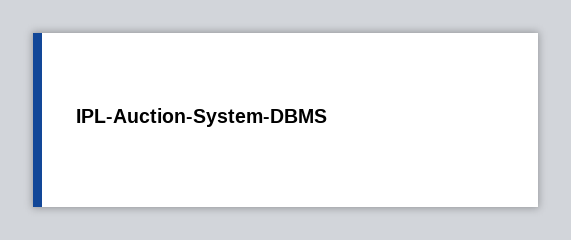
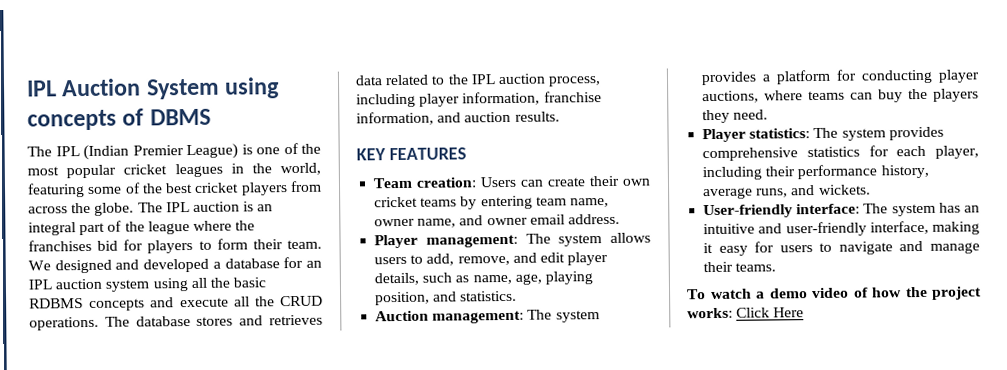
- IPL-Auction-System-DBMS
+ IPL Auction System using concepts of DBMS
+ The IPL (Indian Premier League) is one of the most popular cricket leagues in the world, featuring some of the best cricket players from across the globe. The IPL auction is an integral part of the league where the franchises bid for players to form their team. We designed and developed a database for an IPL auction system using all the basic RDBMS concepts and execute all the CRUD operations. The database stores and retrieves data related to the IPL auction process, including player information, franchise information, and auction results.
+ KEY FEATURES
+ Team creation: Users can create their own cricket teams by entering team name, owner name, and owner email address.
+ Player management: The system allows users to add, remove, and edit player details, such as name, age, playing position, and statistics.
+ Auction management: The system provides a platform for conducting player auctions, where teams can buy the players they need.
+ Player statistics: The system provides comprehensive statistics for each player, including their performance history, average runs, and wickets.
+ User-friendly interface: The system has an intuitive and user-friendly interface, making it easy for users to navigate and manage their teams.
+ To watch a demo video of how the project works: Click Here

